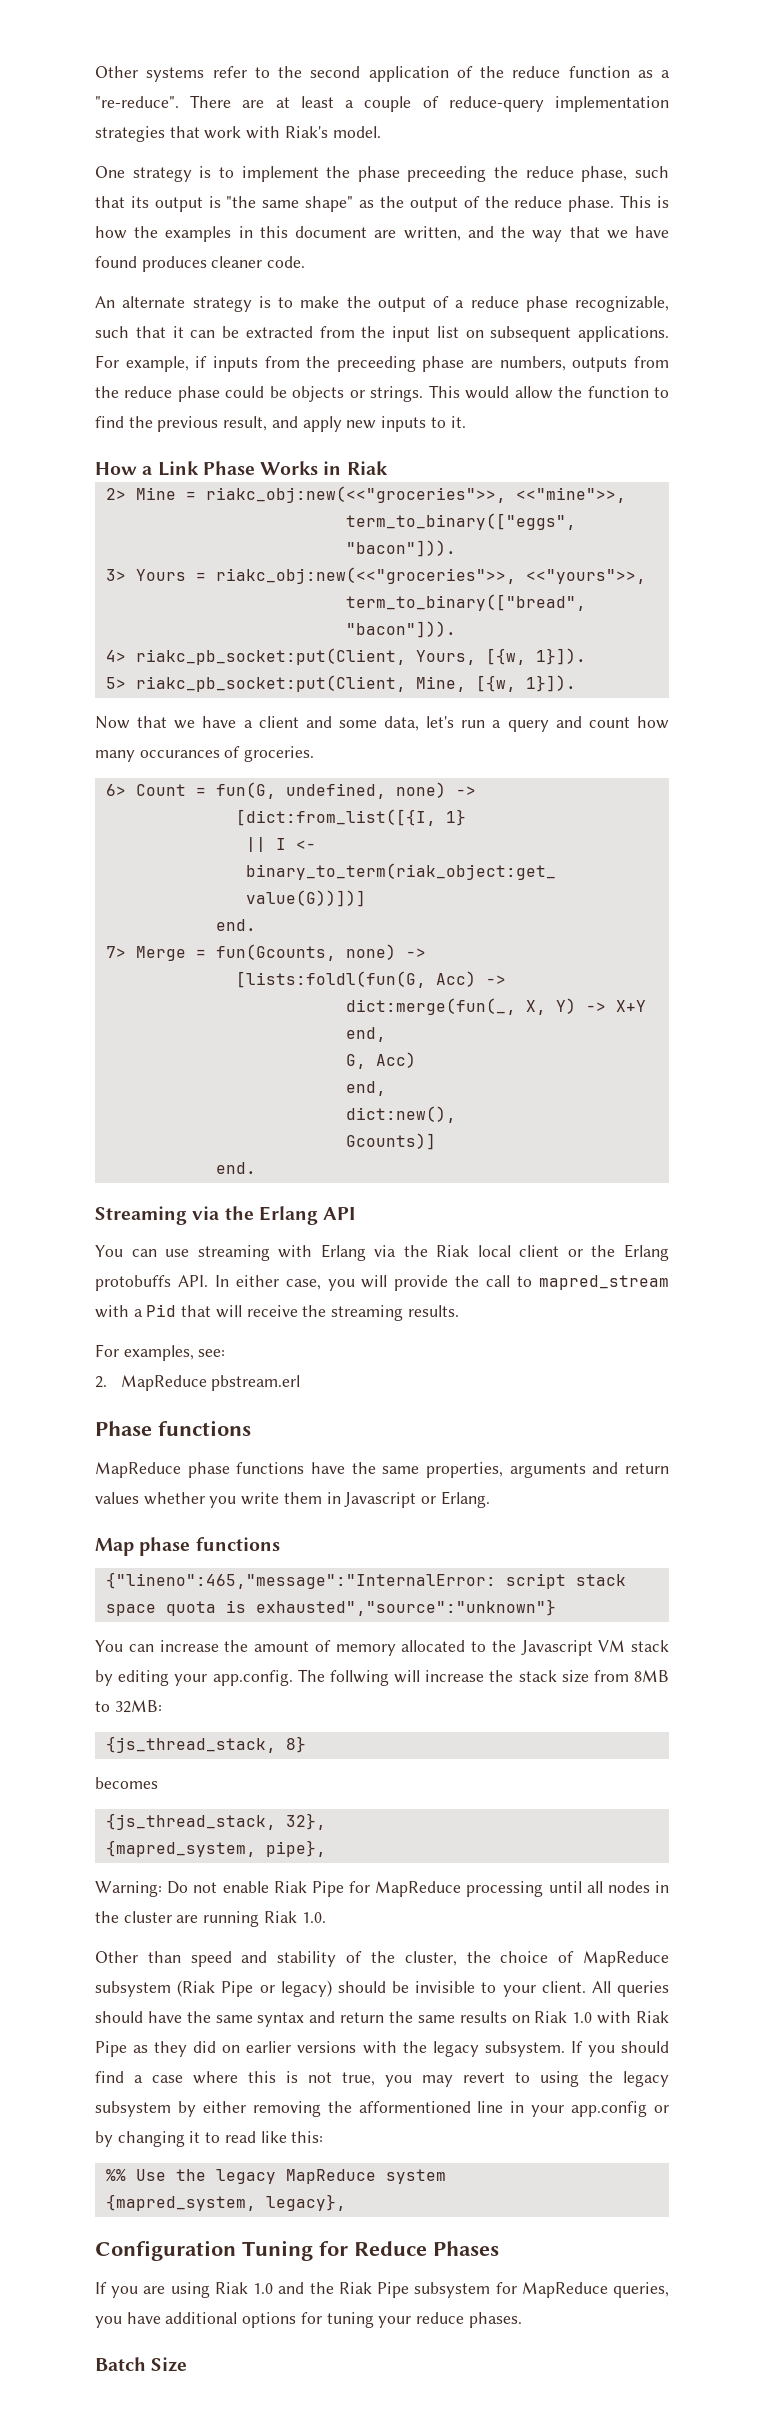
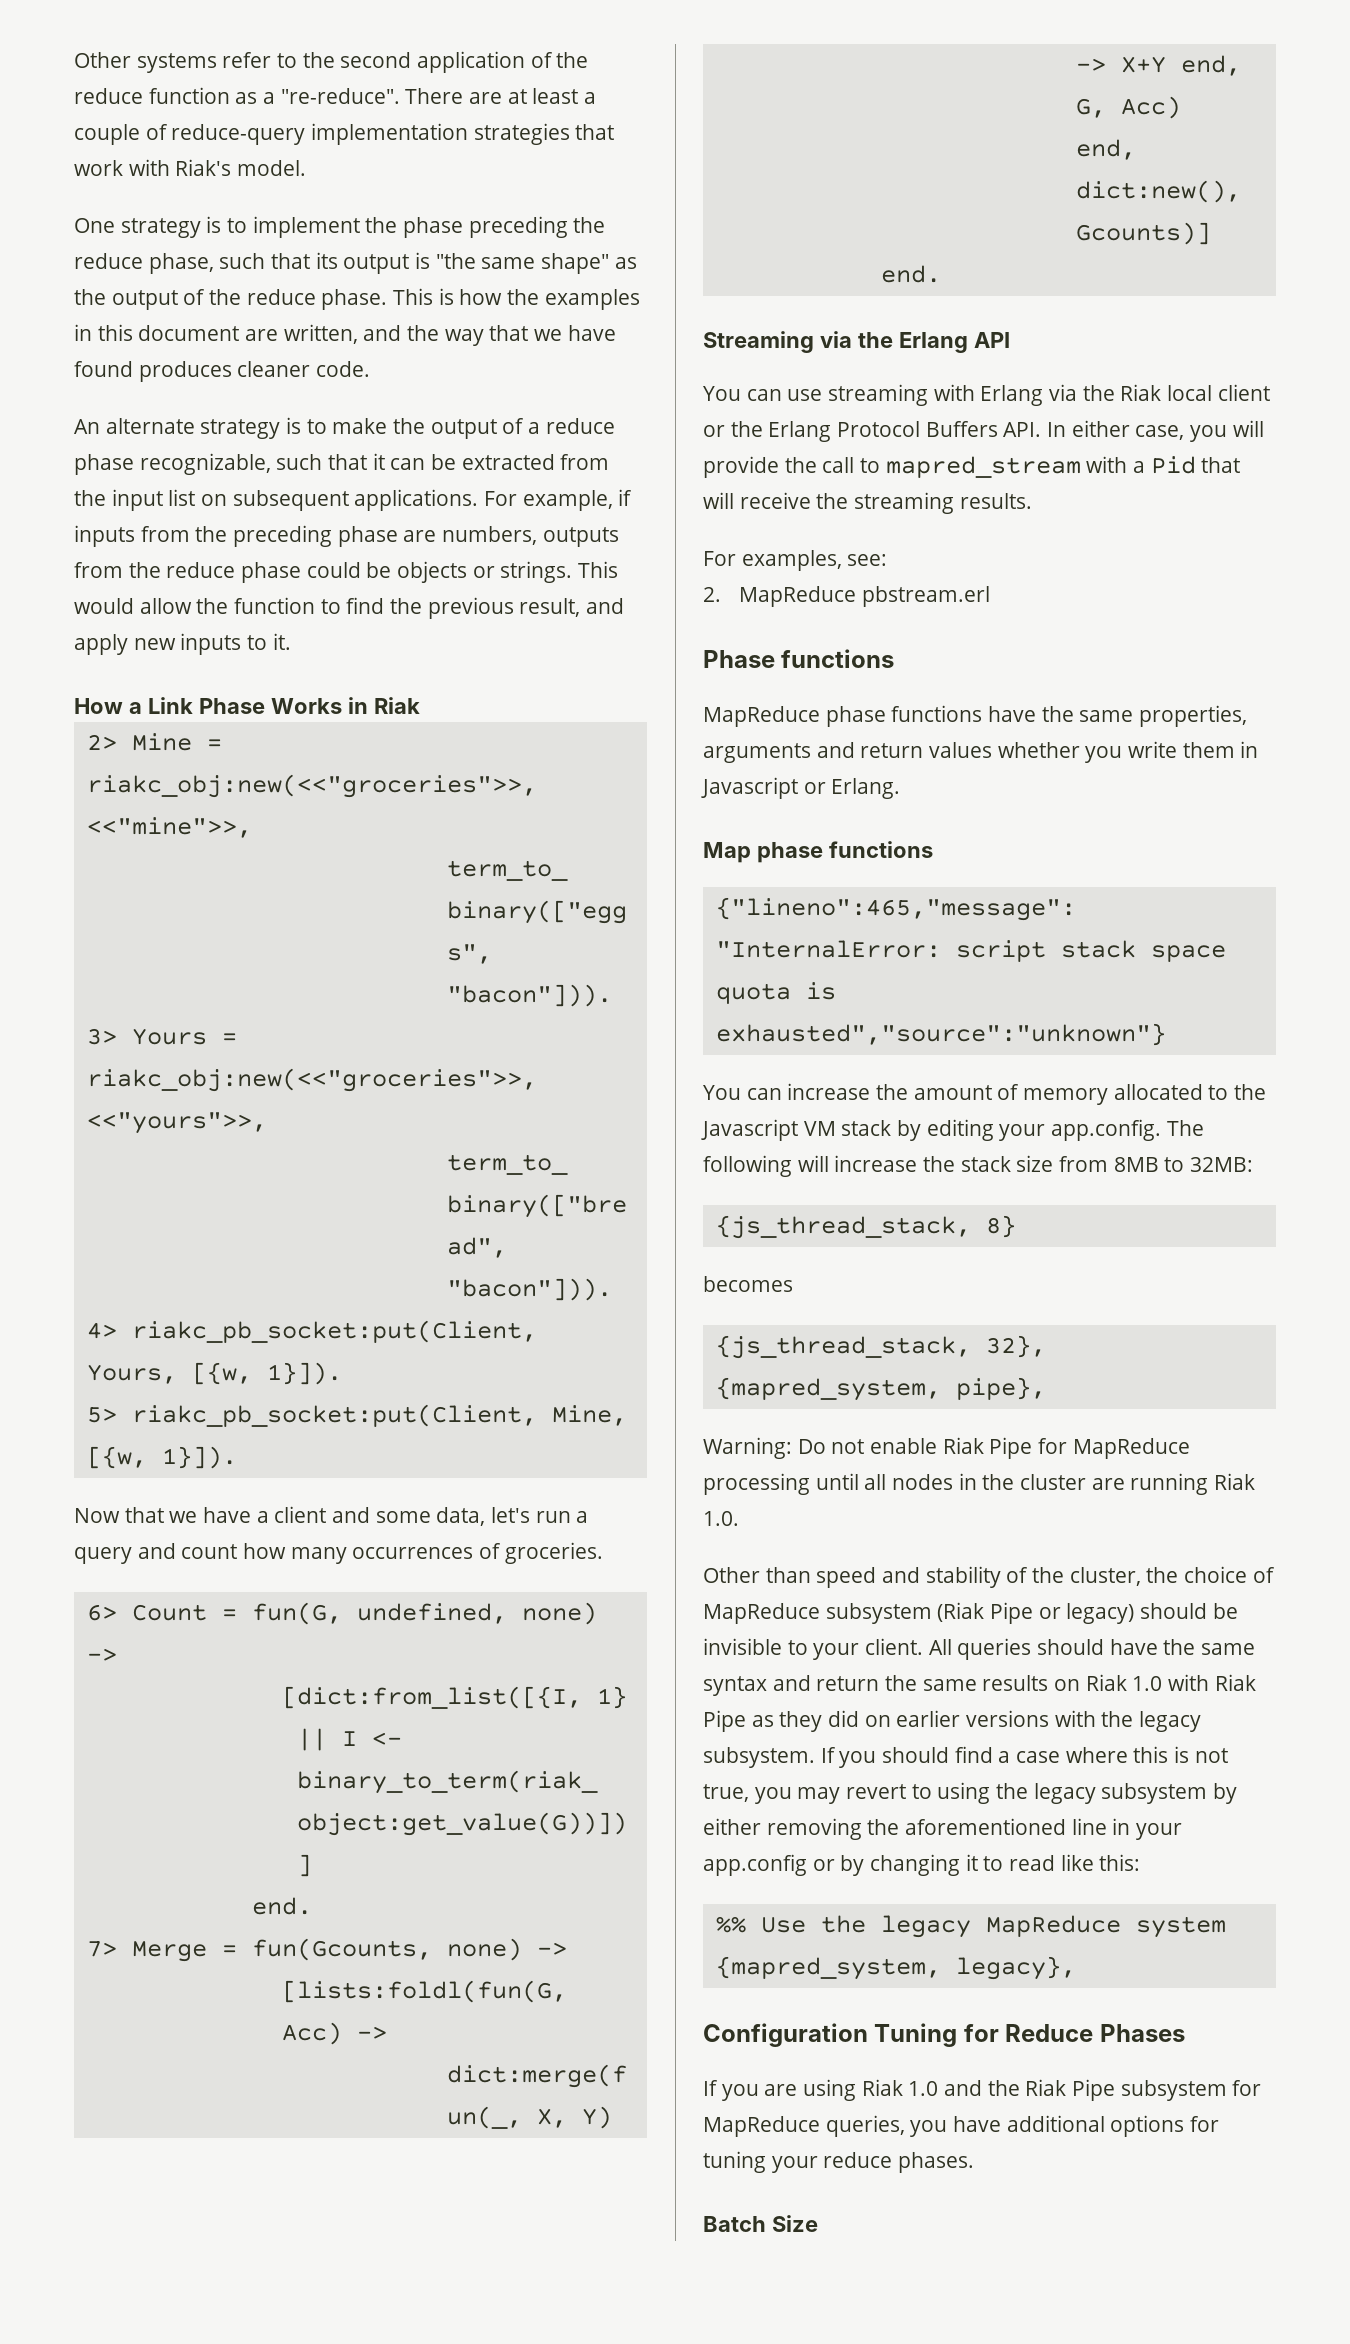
- One strategy is to implement the phase preceeding the reduce phase, such that its output is "the same shape" as the output of the reduce phase.
+ One strategy is to implement the phase preceding the reduce phase, such that its output is "the same shape" as the output of the reduce phase.
- For example, if inputs from the preceeding phase are numbers, outputs from the reduce phase could be objects or strings.
+ For example, if inputs from the preceding phase are numbers, outputs from the reduce phase could be objects or strings.
- Now that we have a client and some data, let's run a query and count how many occurances of groceries.
+ Now that we have a client and some data, let's run a query and count how many occurrences of groceries.
- You can use streaming with Erlang via the Riak local client or the Erlang protobuffs API. In either case, you will provide the call to mapred_stream with a Pid that will receive the streaming results.
+ You can use streaming with Erlang via the Riak local client or the Erlang Protocol Buffers API. In either case, you will provide the call to mapred_stream with a Pid that will receive the streaming results.
- You can increase the amount of memory allocated to the Javascript VM stack by editing your app.config. The follwing will increase the stack size from 8MB to 32MB:
+ You can increase the amount of memory allocated to the Javascript VM stack by editing your app.config. The following will increase the stack size from 8MB to 32MB:
- If you should find a case where this is not true, you may revert to using the legacy subsystem by either removing the afformentioned line in your app.config or by changing it to read like this:
+ If you should find a case where this is not true, you may revert to using the legacy subsystem by either removing the aforementioned line in your app.config or by changing it to read like this:

